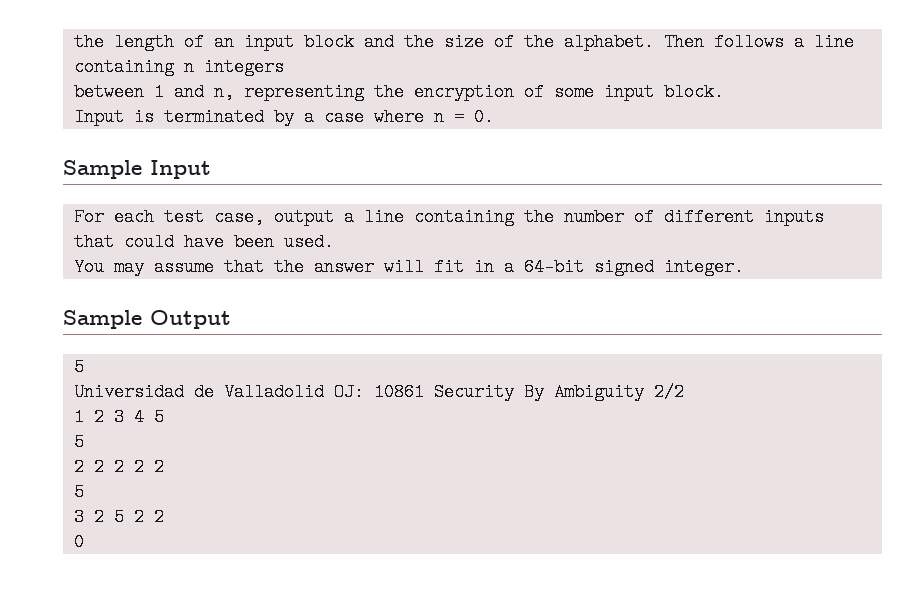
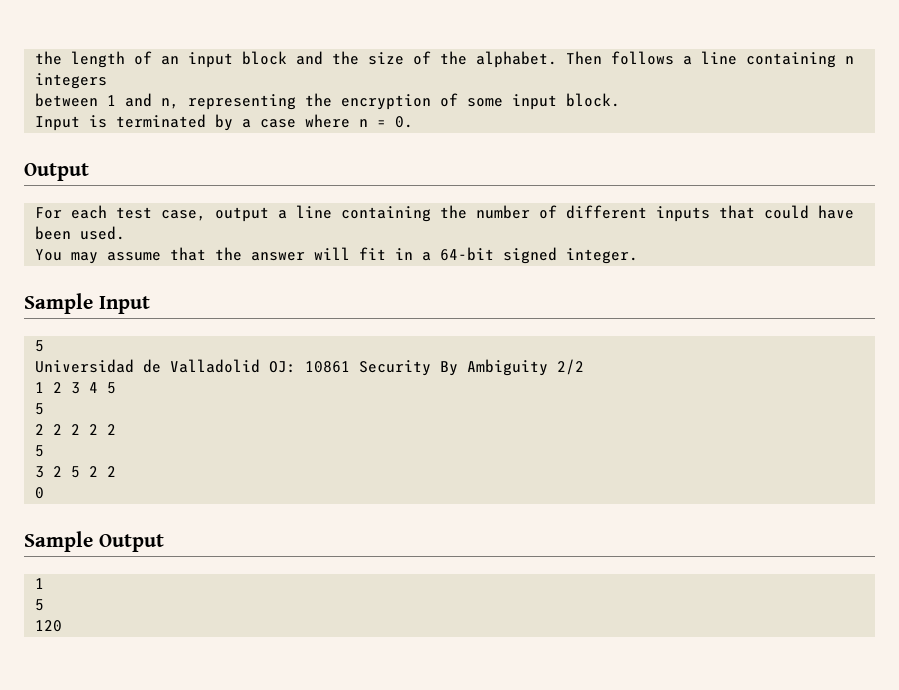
  Input is terminated by a case where n = 0.
- Sample Input
+ Output
- Sample Output
+ Sample Input
+ Sample Output
+ 1
+ 5
+ 120

